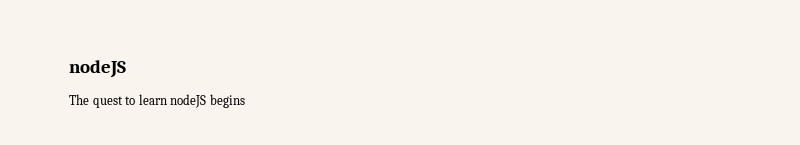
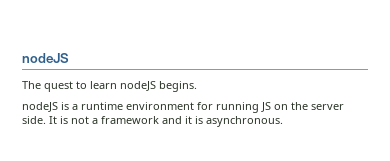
- The quest to learn nodeJS begins
+ The quest to learn nodeJS begins.
+ nodeJS is a runtime environment for running JS on the server side. It is not a framework and it is asynchronous.

